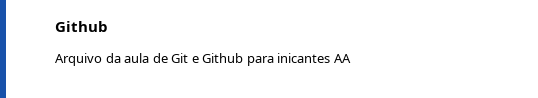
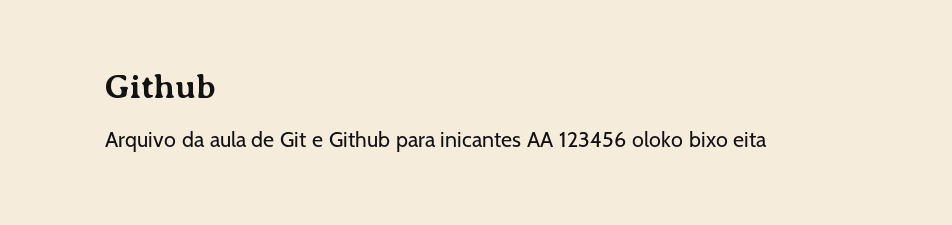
- Arquivo da aula de Git e Github para inicantes AA
+ Arquivo da aula de Git e Github para inicantes AA 123456 oloko bixo eita

